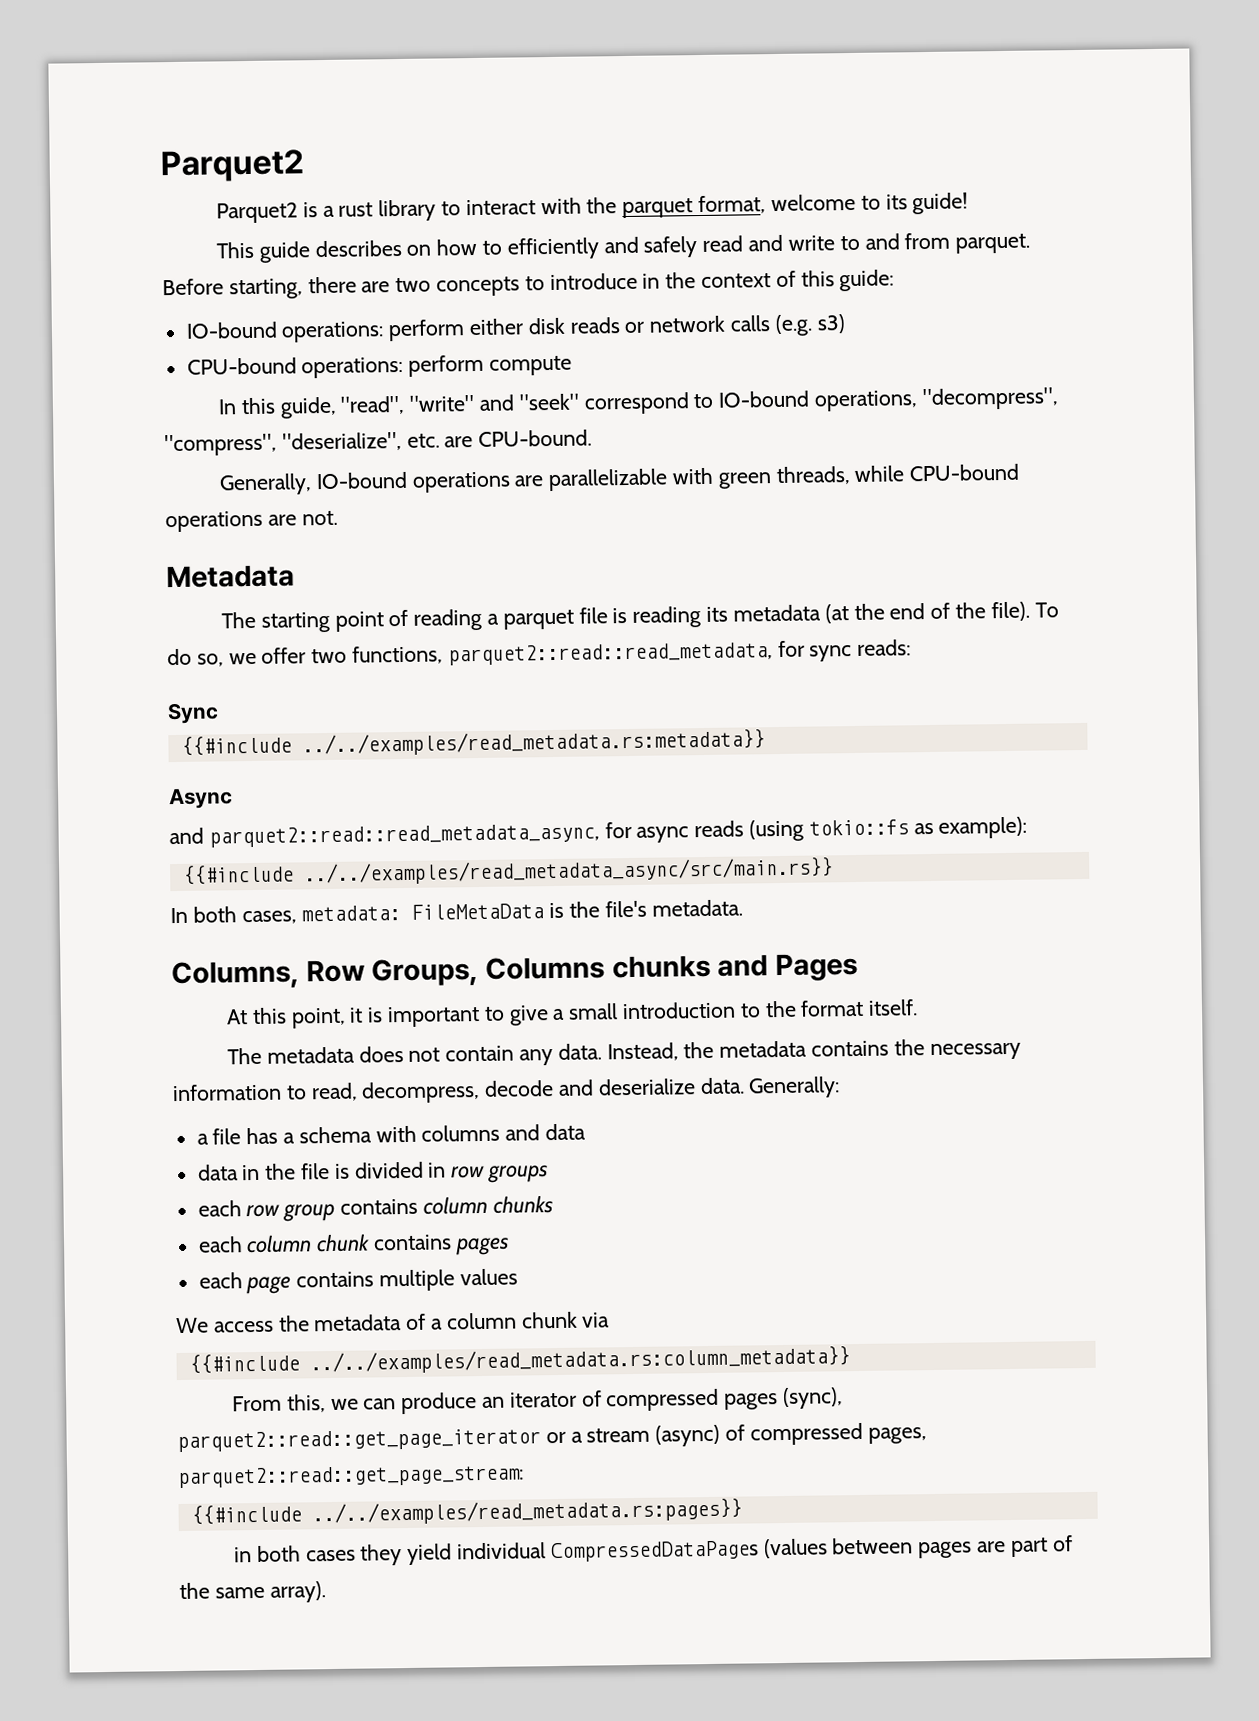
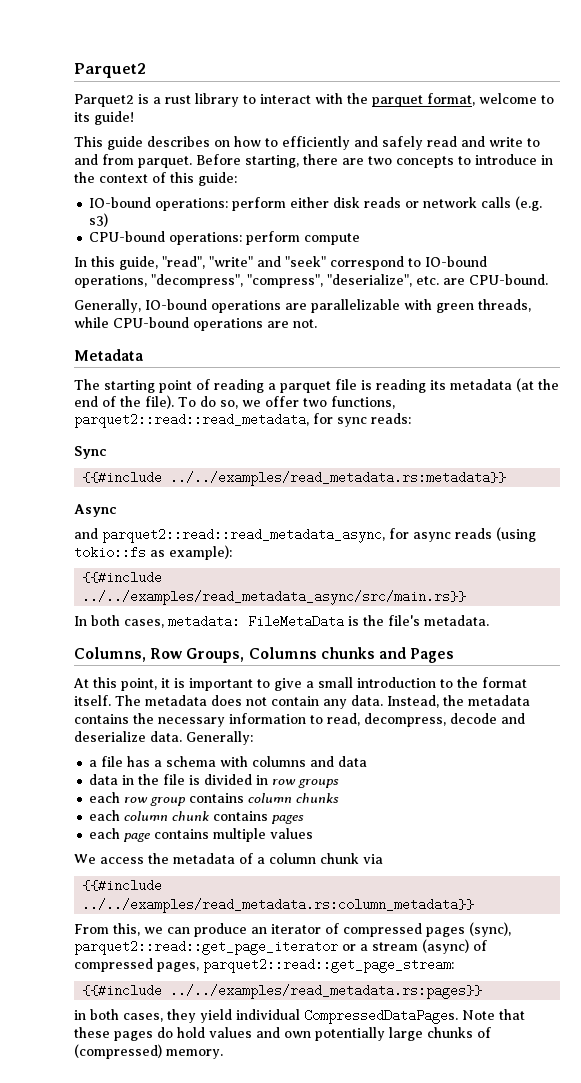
- At this point, it is important to give a small introduction to the format itself.
- The metadata does not contain any data.
+ At this point, it is important to give a small introduction to the format itself. The metadata does not contain any data.
- in both cases they yield individual CompressedDataPages (values between pages are part of the same array).
+ in both cases, they yield individual CompressedDataPages. Note that these pages do hold values and own potentially large chunks of (compressed) memory.

